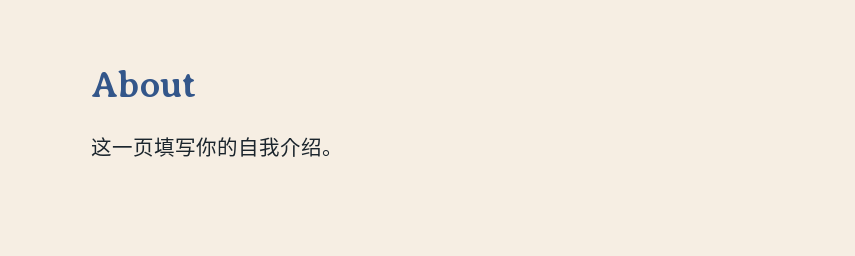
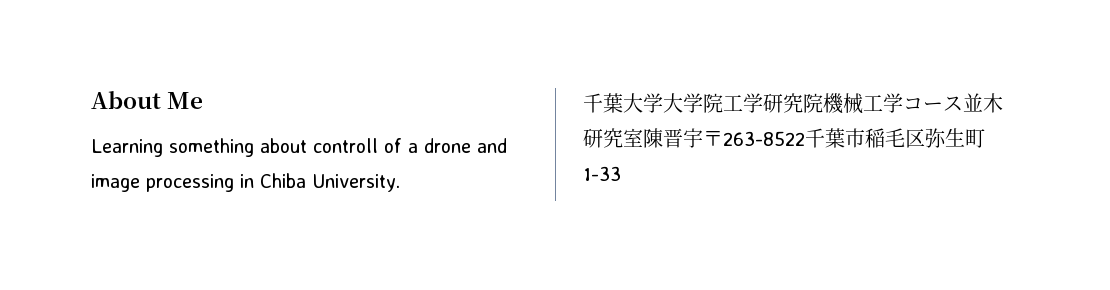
- About
- 这一页填写你的自我介绍。
+ About Me
+ Learning something about controll of a drone and image processing in Chiba University.
+ 千葉大学大学院工学研究院機械工学コース並木研究室陳晋宇〒263-8522千葉市稲毛区弥生町1-33

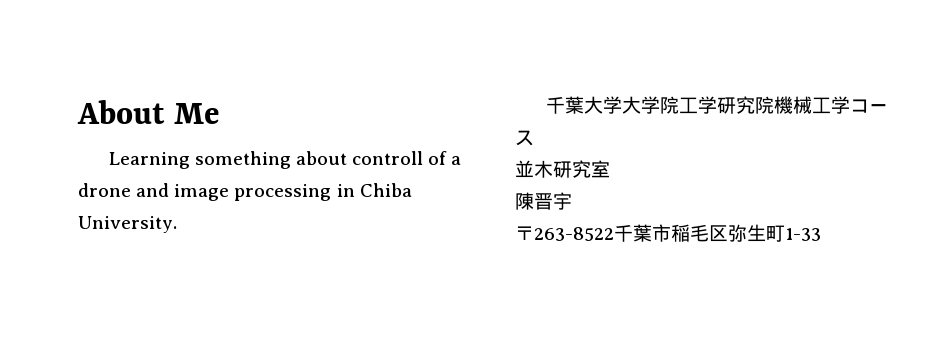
- 千葉大学大学院工学研究院機械工学コース並木研究室陳晋宇〒263-8522千葉市稲毛区弥生町1-33
+ 千葉大学大学院工学研究院機械工学コース
+ 並木研究室
+ 陳晋宇
+ 〒263-8522千葉市稲毛区弥生町1-33

